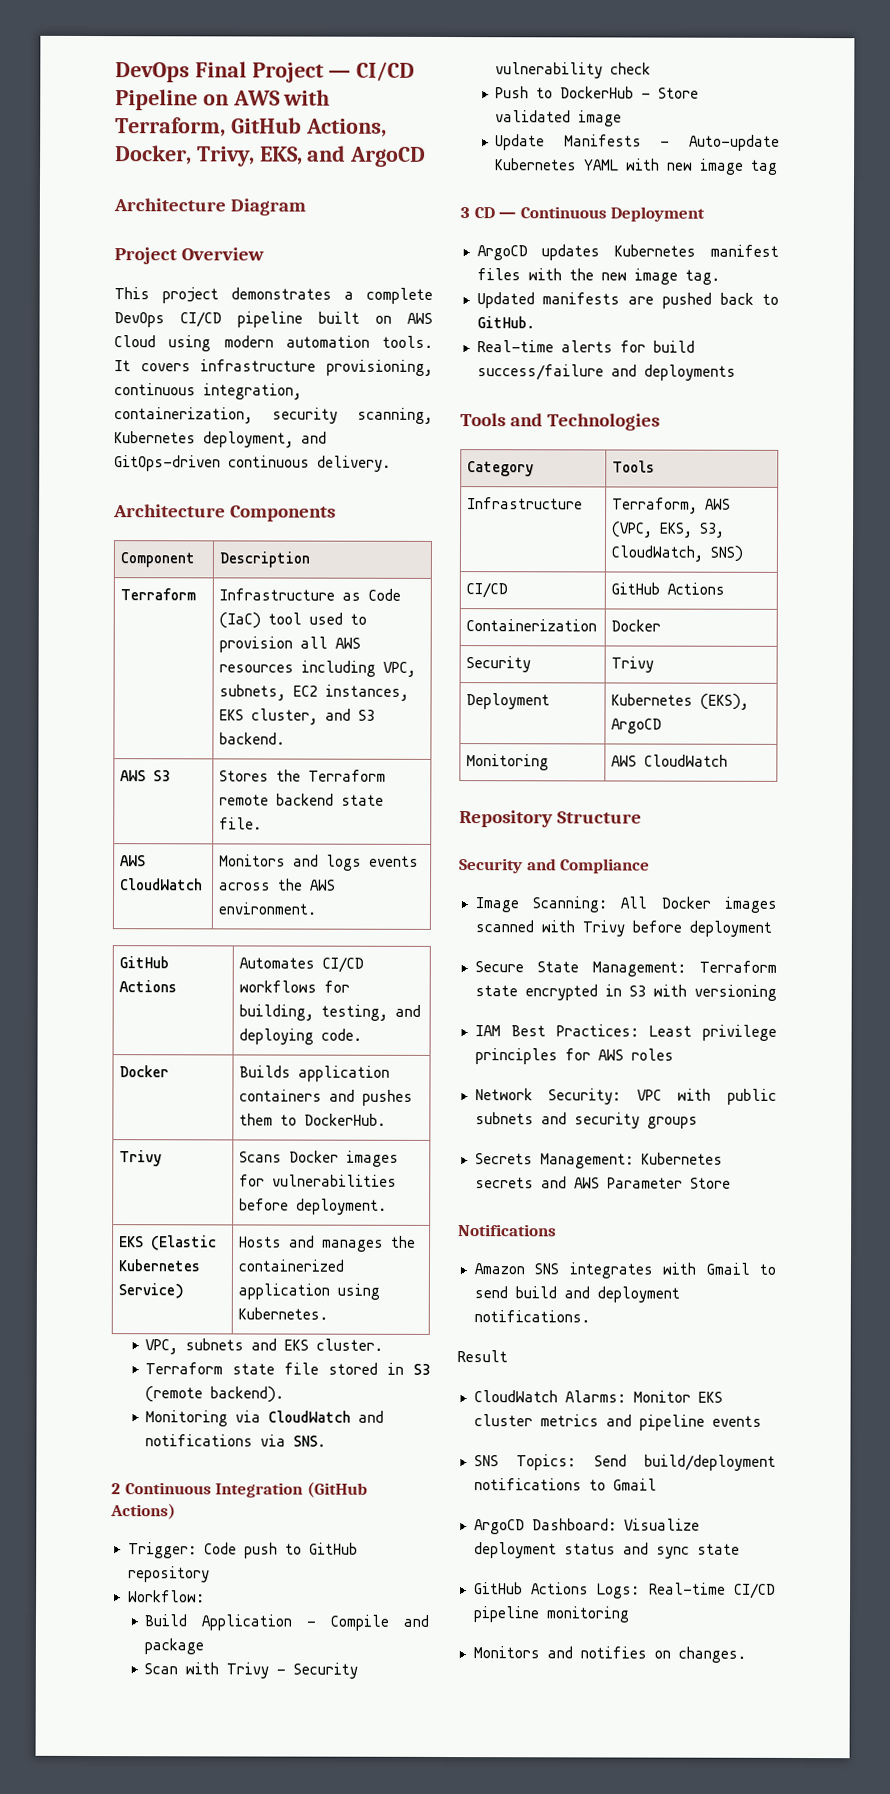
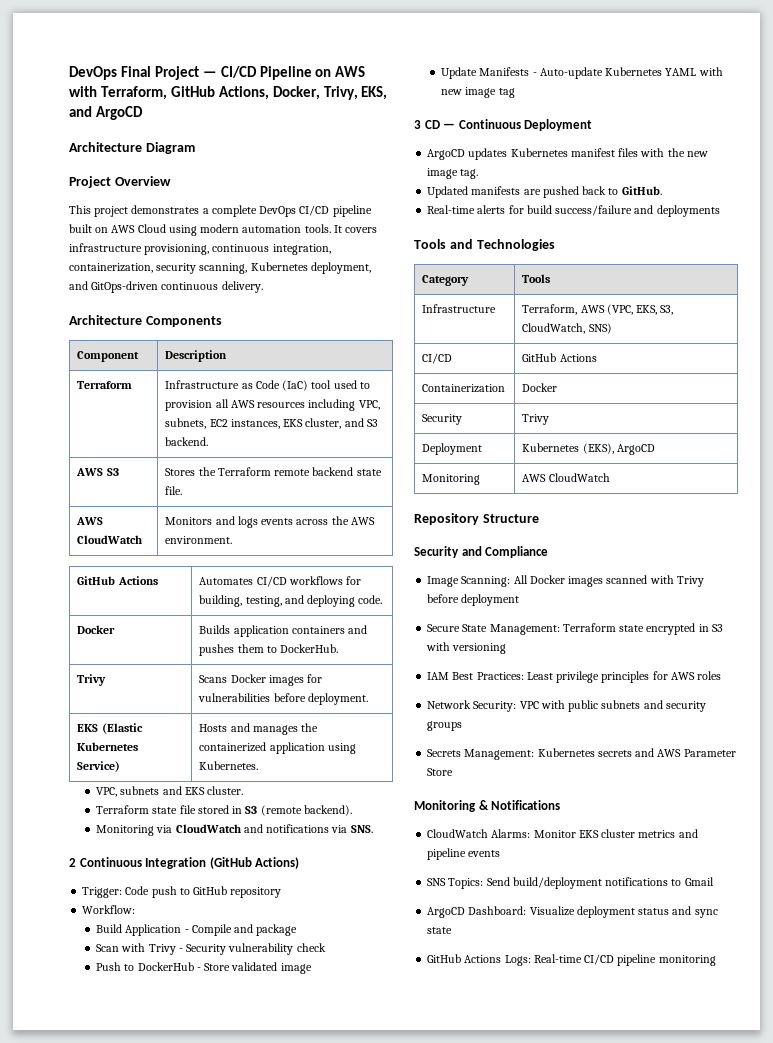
- Notifications
+ Monitoring & Notifications
- Amazon SNS integrates with Gmail to send build and deployment notifications.
- Result
- Monitors and notifies on changes.

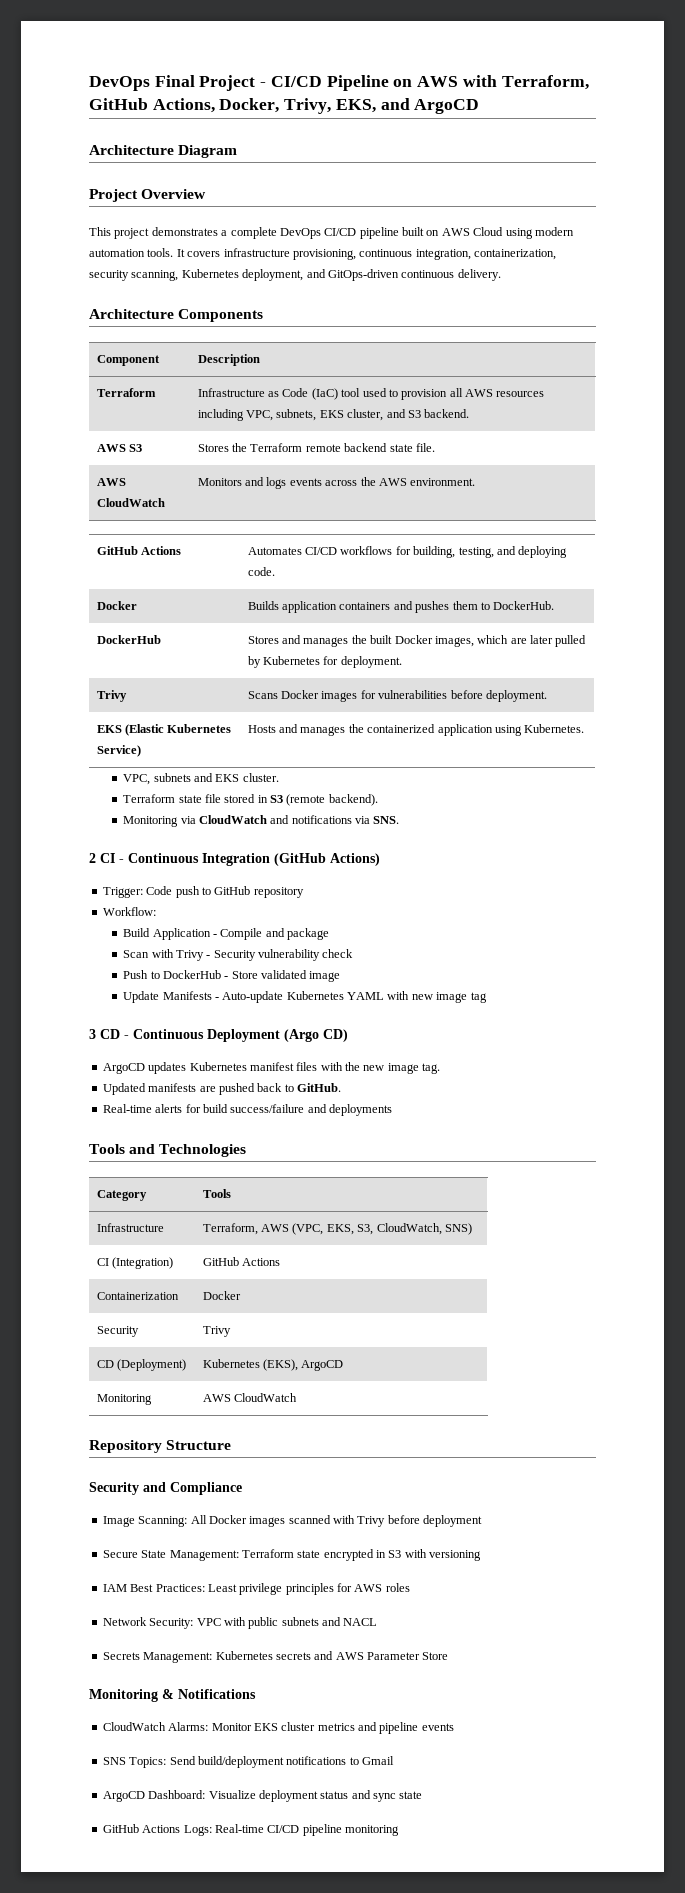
- DevOps Final Project — CI/CD Pipeline on AWS with Terraform, GitHub Actions, Docker, Trivy, EKS, and ArgoCD
+ DevOps Final Project - CI/CD Pipeline on AWS with Terraform, GitHub Actions, Docker, Trivy, EKS, and ArgoCD
- Terraform | Infrastructure as Code (IaC) tool used to provision all AWS resources including VPC, subnets, EC2 instances, EKS cluster, and S3 backend.
+ Terraform | Infrastructure as Code (IaC) tool used to provision all AWS resources including VPC, subnets, EKS cluster, and S3 backend.
+ DockerHub | Stores and manages the built Docker images, which are later pulled by Kubernetes for deployment.
- 2 Continuous Integration (GitHub Actions)
+ 2 CI - Continuous Integration (GitHub Actions)
- 3 CD — Continuous Deployment
+ 3 CD - Continuous Deployment (Argo CD)
- CI/CD | GitHub Actions
+ CI (Integration) | GitHub Actions
- Deployment | Kubernetes (EKS), ArgoCD
+ CD (Deployment) | Kubernetes (EKS), ArgoCD
- Network Security: VPC with public subnets and security groups
+ Network Security: VPC with public subnets and NACL

